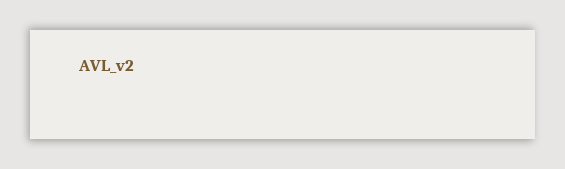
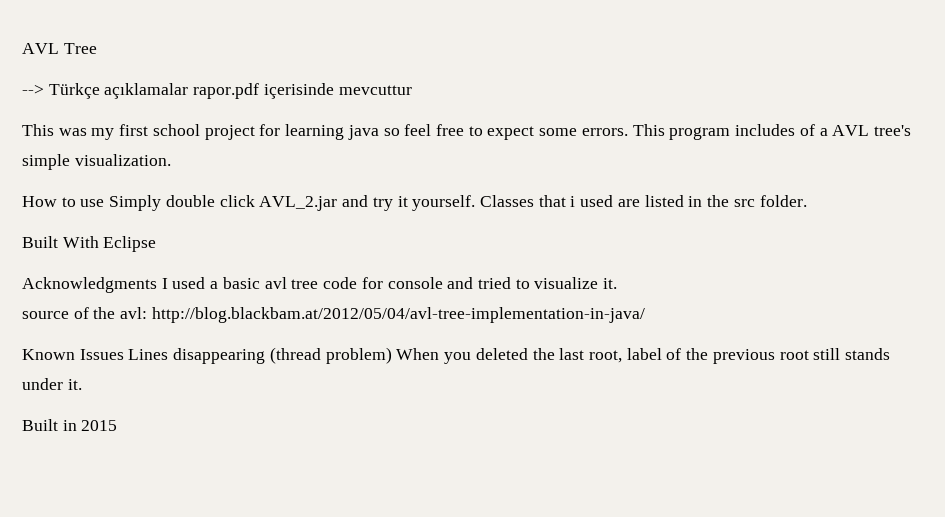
- AVL_v2
+ AVL Tree
+ --> Türkçe açıklamalar rapor.pdf içerisinde mevcuttur
+ This was my first school project for learning java so feel free to expect some errors. This program includes of a AVL tree's simple visualization.
+ How to use Simply double click AVL_2.jar and try it yourself. Classes that i used are listed in the src folder.
+ Built With Eclipse
+ Acknowledgments I used a basic avl tree code for console and tried to visualize it.
+ source of the avl: http://blog.blackbam.at/2012/05/04/avl-tree-implementation-in-java/
+ Known Issues Lines disappearing (thread problem) When you deleted the last root, label of the previous root still stands under it.
+ Built in 2015

